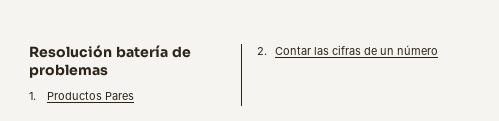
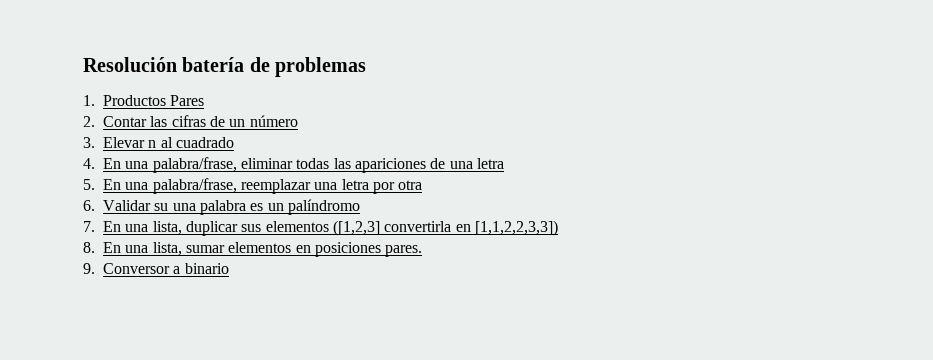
+ 3. Elevar n al cuadrado
+ 4. En una palabra/frase, eliminar todas las apariciones de una letra
+ 5. En una palabra/frase, reemplazar una letra por otra
+ 6. Validar su una palabra es un palíndromo
+ 7. En una lista, duplicar sus elementos ([1,2,3] convertirla en [1,1,2,2,3,3])
+ 8. En una lista, sumar elementos en posiciones pares.
+ 9. Conversor a binario

